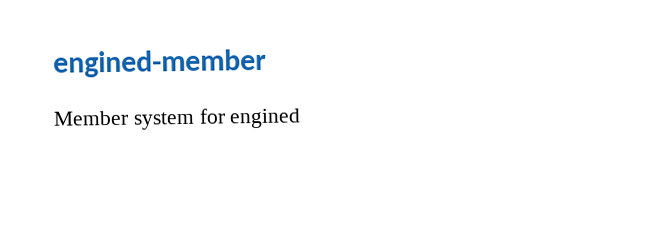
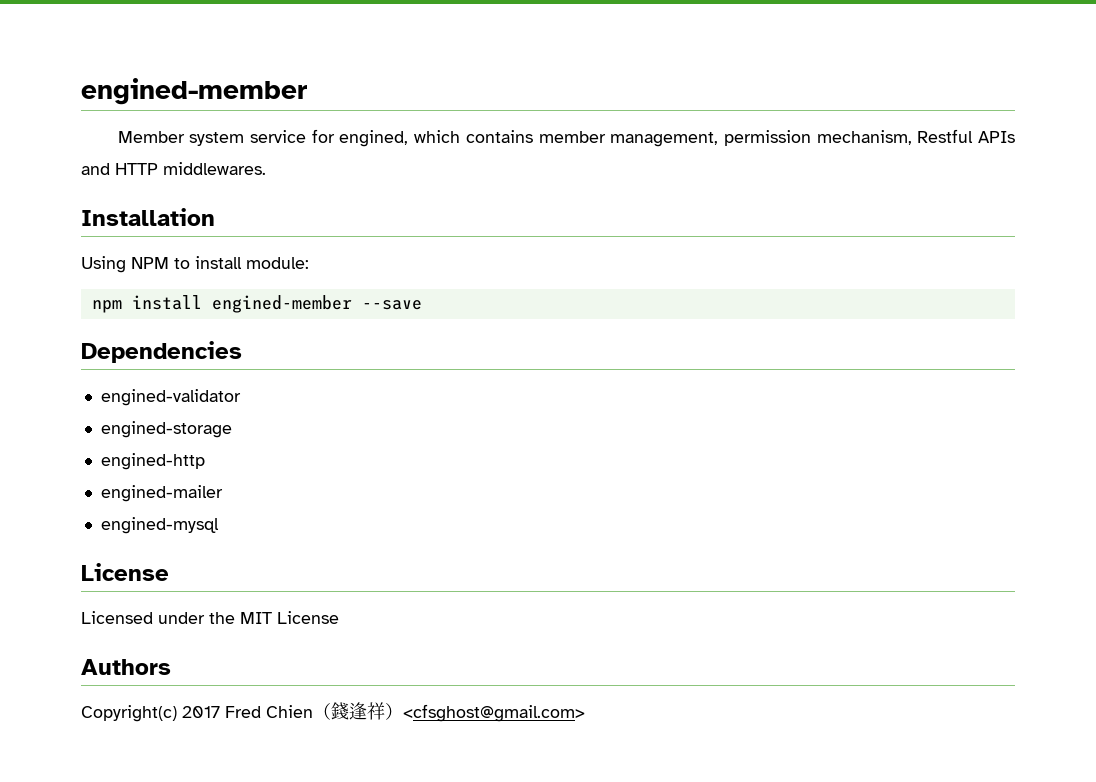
- Member system for engined
+ Member system service for engined, which contains member management, permission mechanism, Restful APIs and HTTP middlewares.
+ Installation
+ Using NPM to install module:
+ npm install engined-member --save
+ Dependencies
+ engined-validator
+ engined-storage
+ engined-http
+ engined-mailer
+ engined-mysql
+ License
+ Licensed under the MIT License
+ Authors
+ Copyright(c) 2017 Fred Chien（錢逢祥）<cfsghost@gmail.com>

